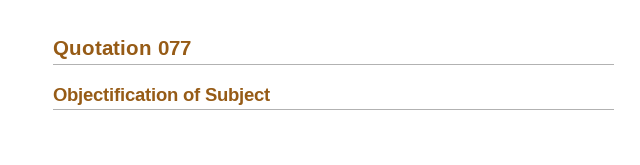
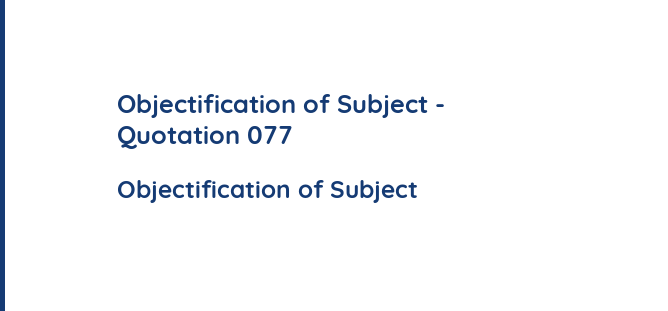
- Quotation 077
+ Objectification of Subject - Quotation 077

